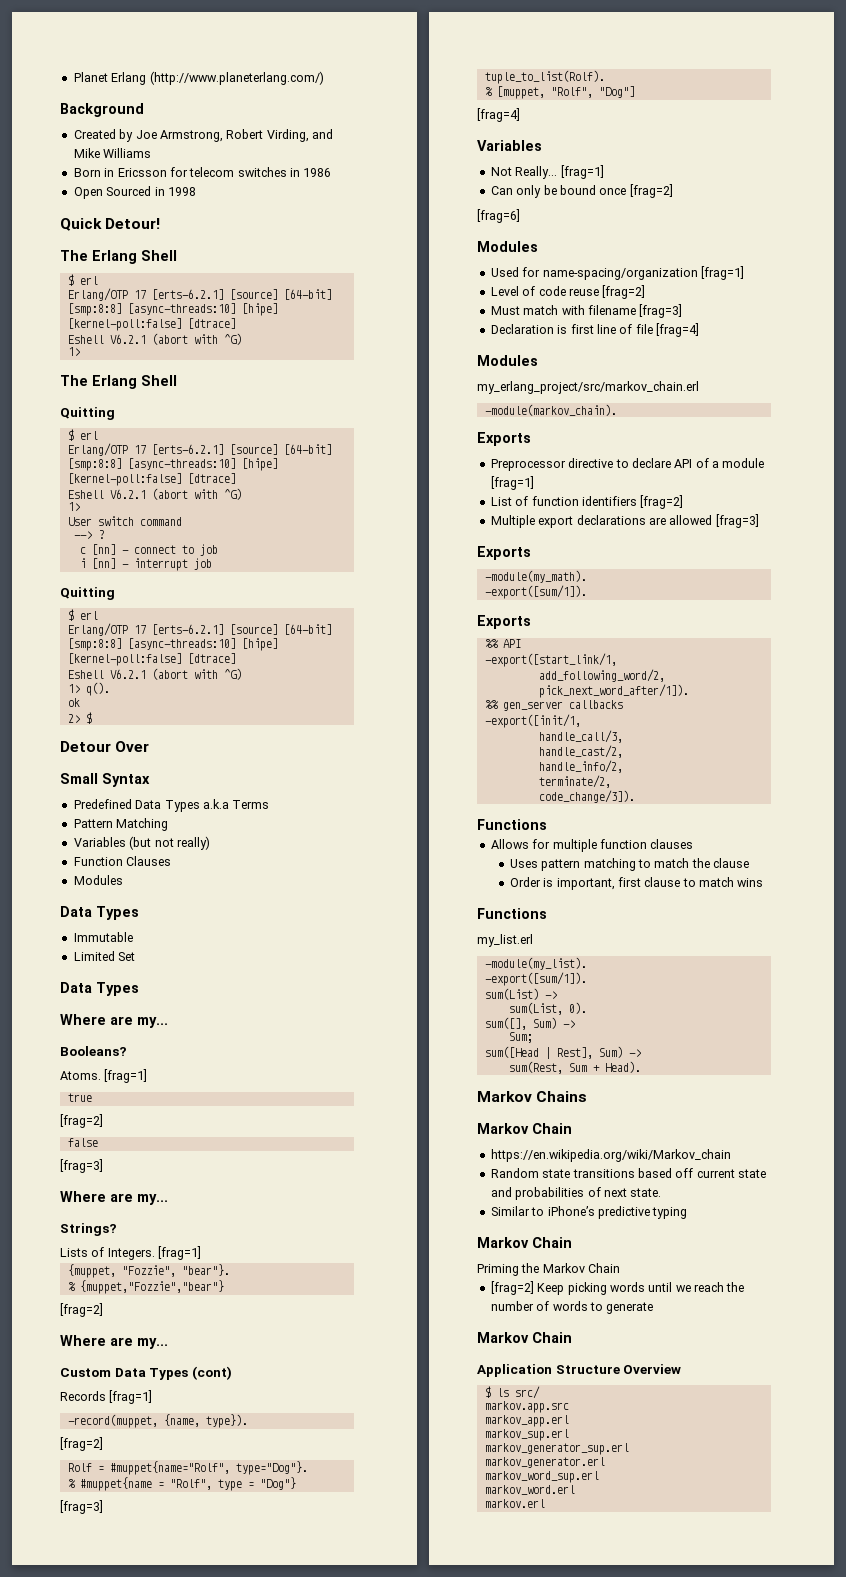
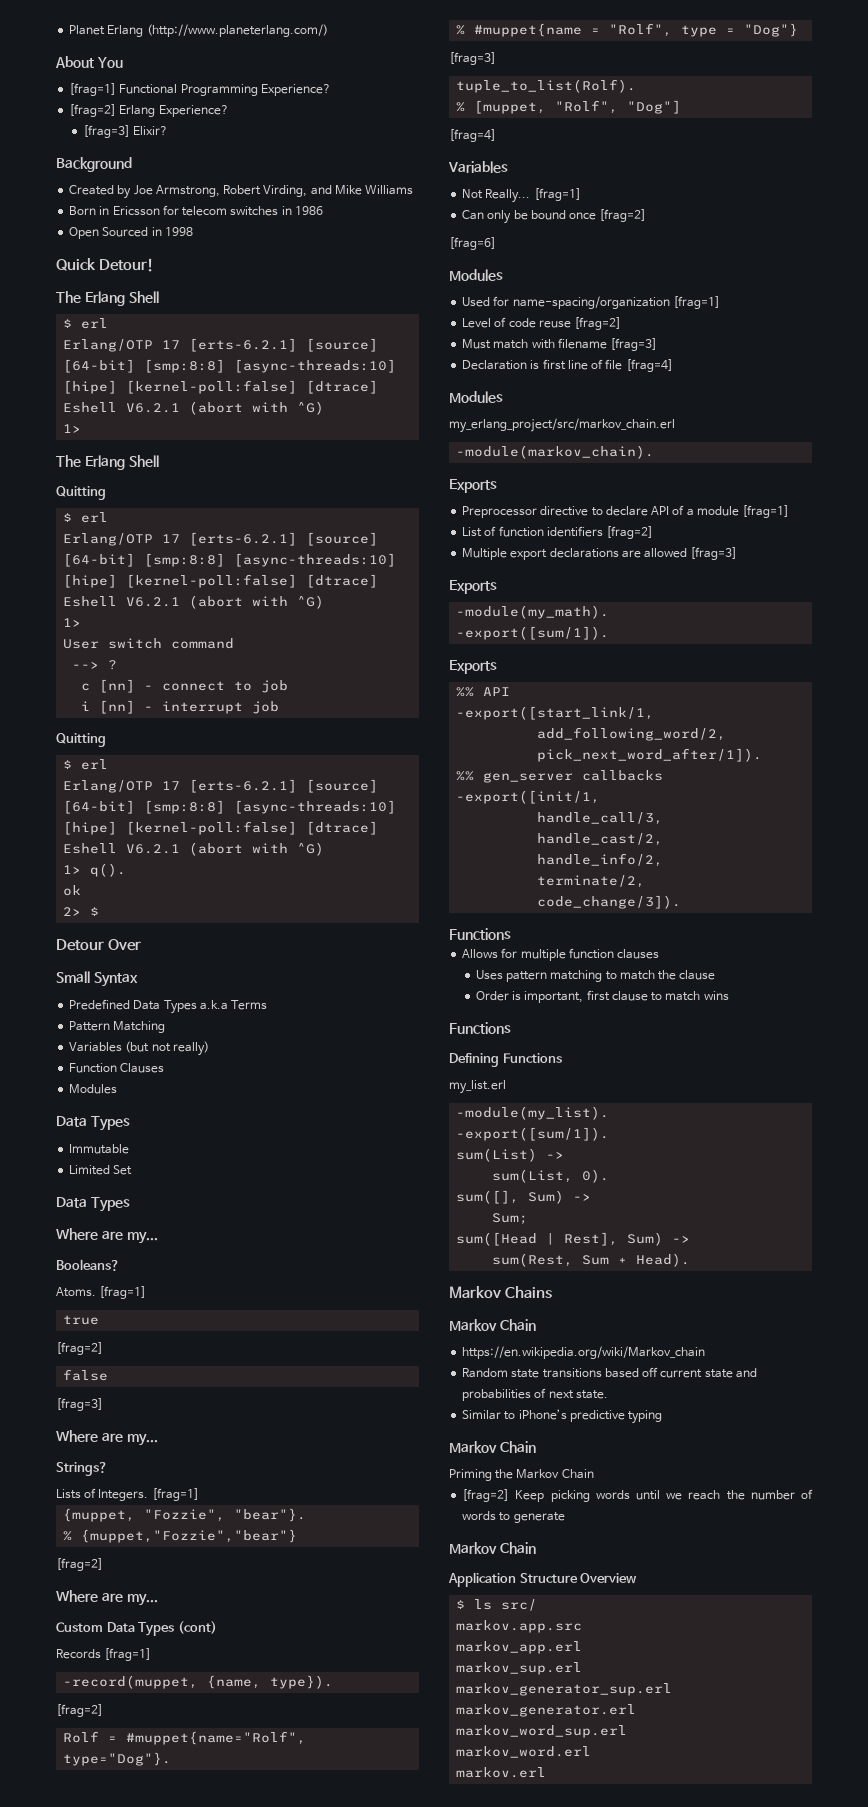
+ About You
+ [frag=1] Functional Programming Experience?
+ [frag=2] Erlang Experience?
+ [frag=3] Elixir?
+ Defining Functions

